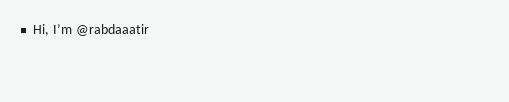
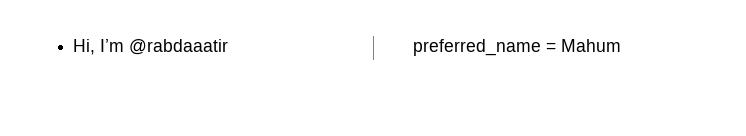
- Hi, I’m @rabdaaatir
+ Hi, I’m @rabdaaatir preferred_name = Mahum

